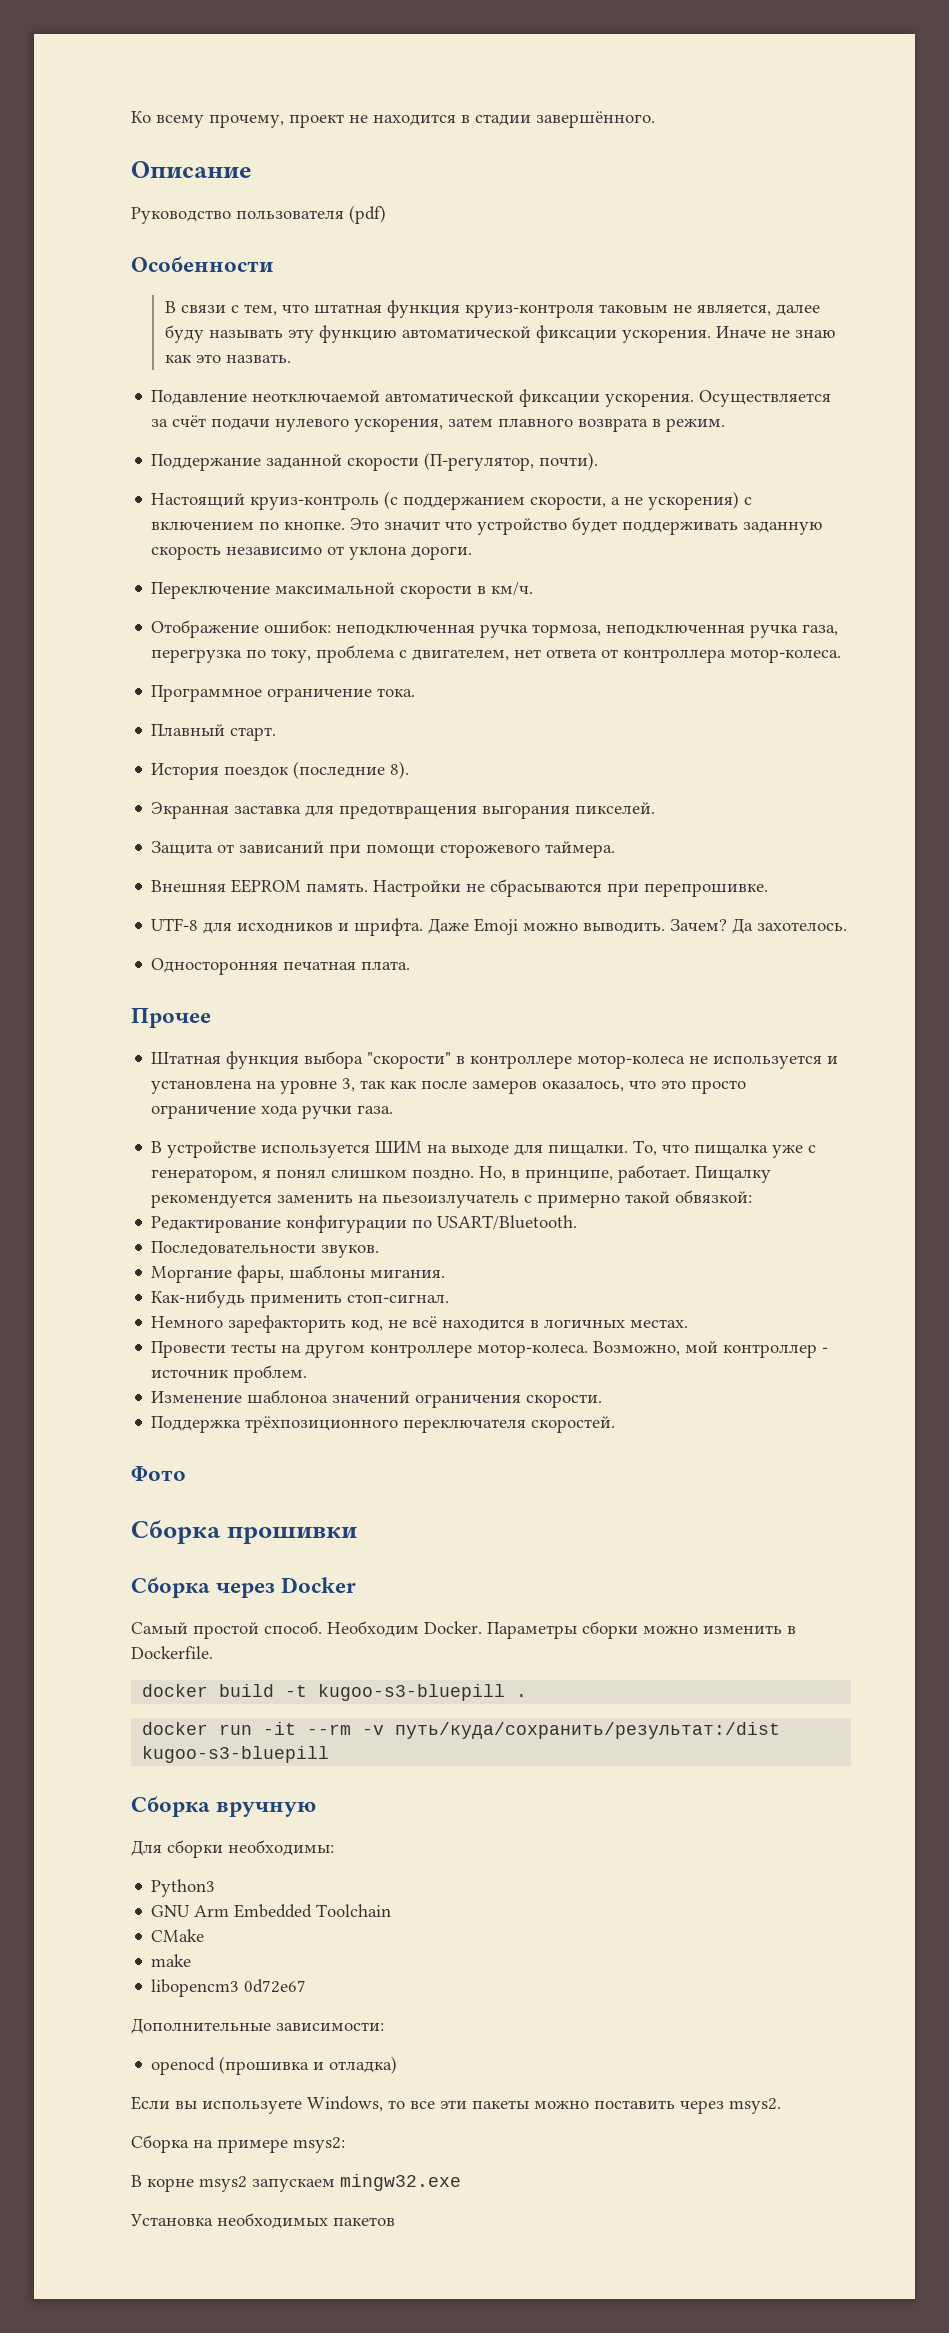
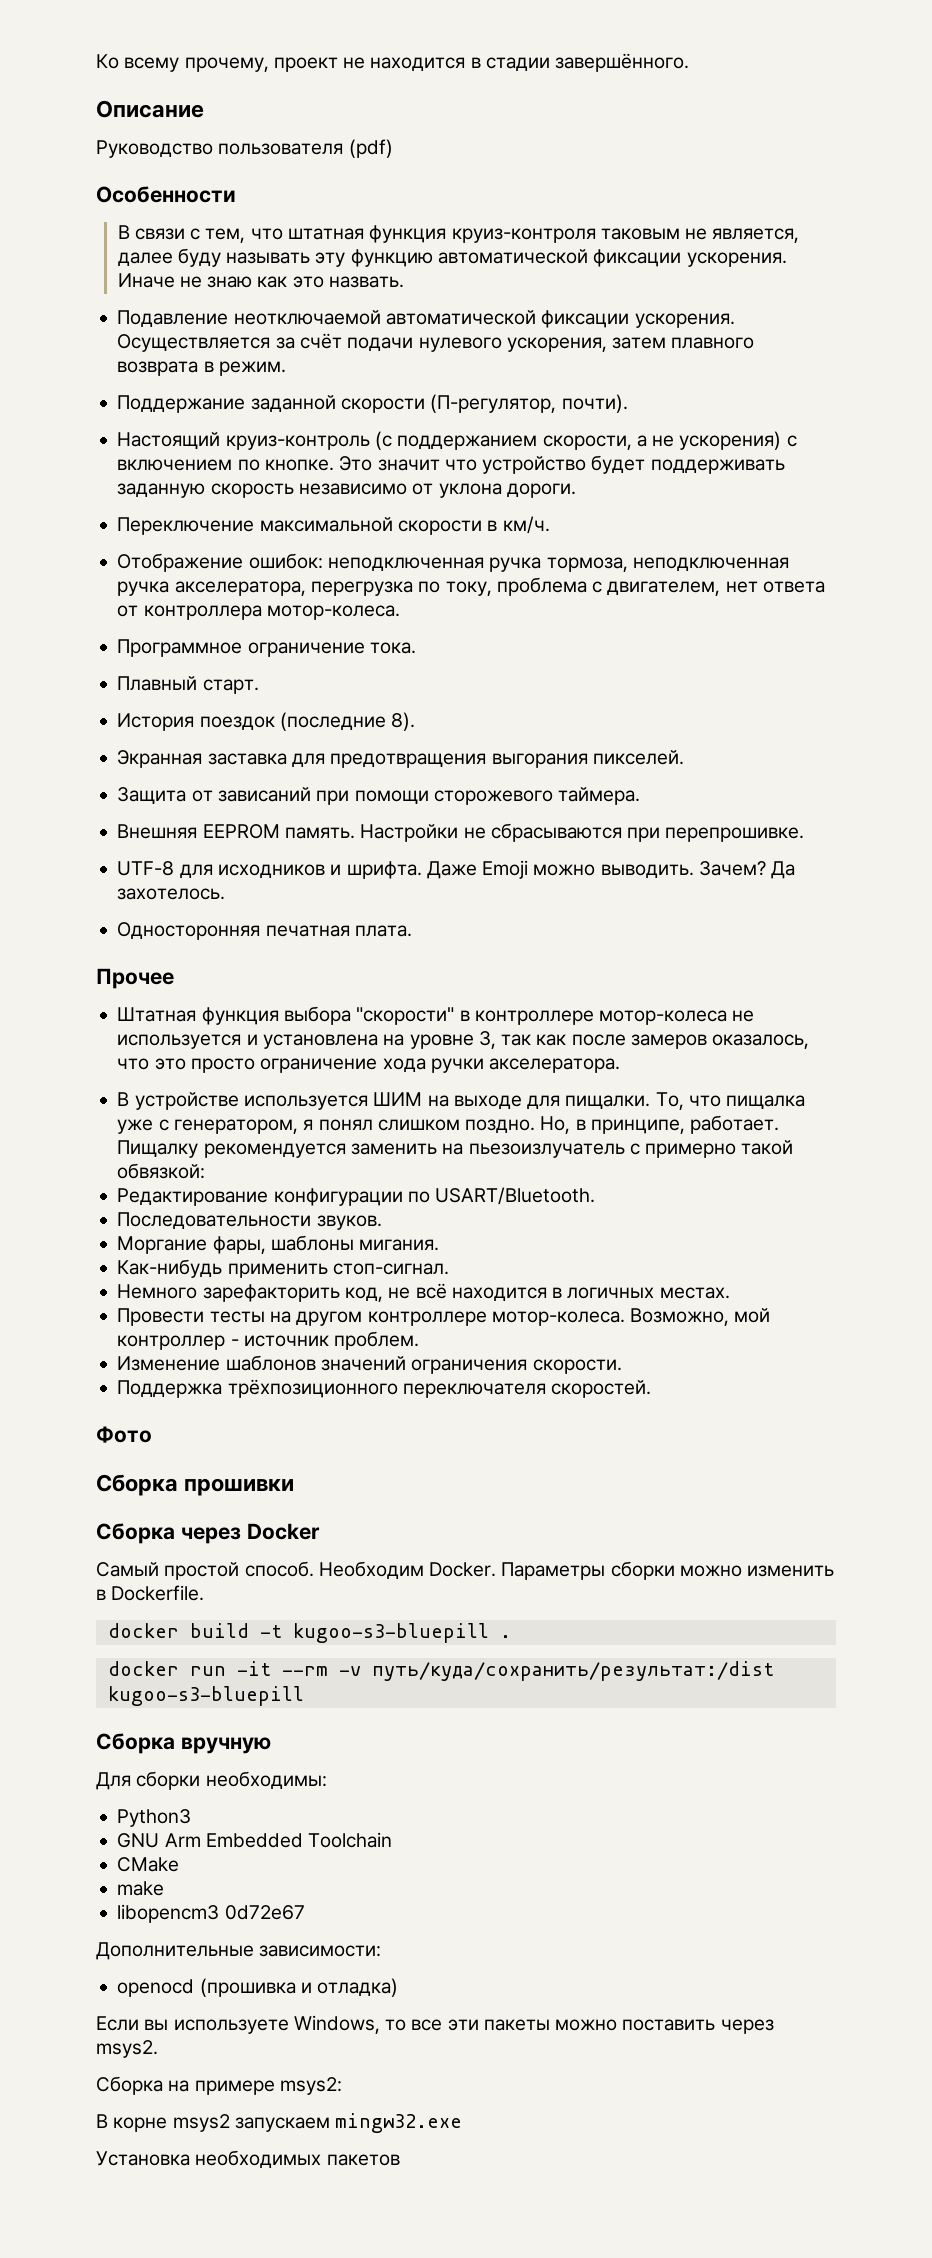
- Отображение ошибок: неподключенная ручка тормоза, неподключенная ручка газа, перегрузка по току, проблема с двигателем, нет ответа от контроллера мотор-колеса.
+ Отображение ошибок: неподключенная ручка тормоза, неподключенная ручка акселератора, перегрузка по току, проблема с двигателем, нет ответа от контроллера мотор-колеса.
- Штатная функция выбора "скорости" в контроллере мотор-колеса не используется и установлена на уровне 3, так как после замеров оказалось, что это просто ограничение хода ручки газа.
+ Штатная функция выбора "скорости" в контроллере мотор-колеса не используется и установлена на уровне 3, так как после замеров оказалось, что это просто ограничение хода ручки акселератора.
- Изменение шаблоноа значений ограничения скорости.
+ Изменение шаблонов значений ограничения скорости.

